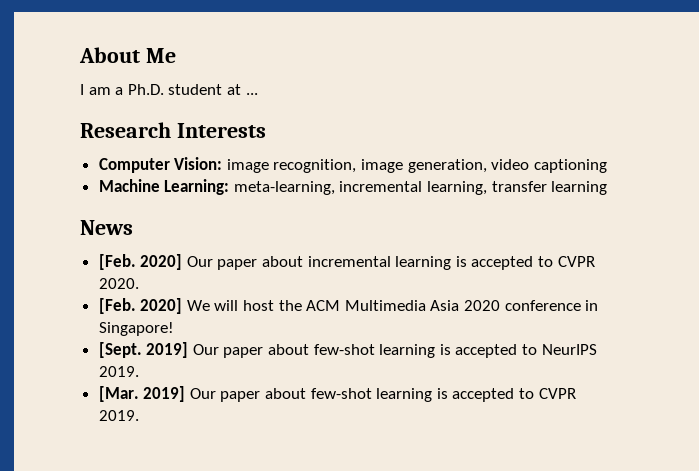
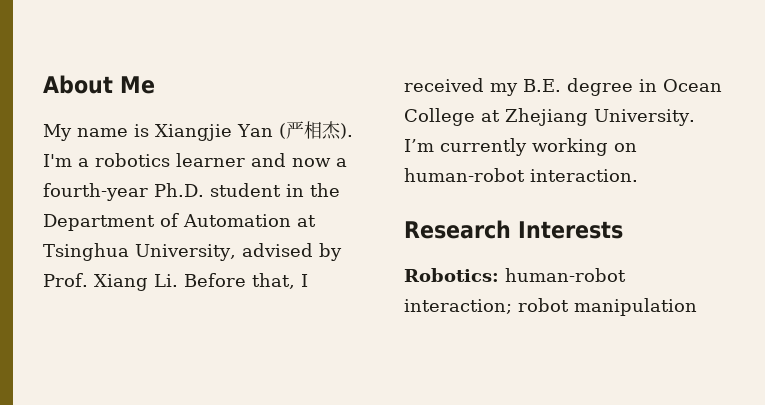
- I am a Ph.D. student at ...
+ My name is Xiangjie Yan (严相杰). I'm a robotics learner and now a fourth-year Ph.D. student in the Department of Automation at Tsinghua University, advised by Prof. Xiang Li. Before that, I received my B.E. degree in Ocean College at Zhejiang University. I’m currently working on human-robot interaction.
  Research Interests
- Computer Vision: image recognition, image generation, video captioning
- Machine Learning: meta-learning, incremental learning, transfer learning
- News
- [Feb. 2020] Our paper about incremental learning is accepted to CVPR 2020.
- [Feb. 2020] We will host the ACM Multimedia Asia 2020 conference in Singapore!
- [Sept. 2019] Our paper about few-shot learning is accepted to NeurIPS 2019.
- [Mar. 2019] Our paper about few-shot learning is accepted to CVPR 2019.
+ Robotics: human-robot interaction; robot manipulation

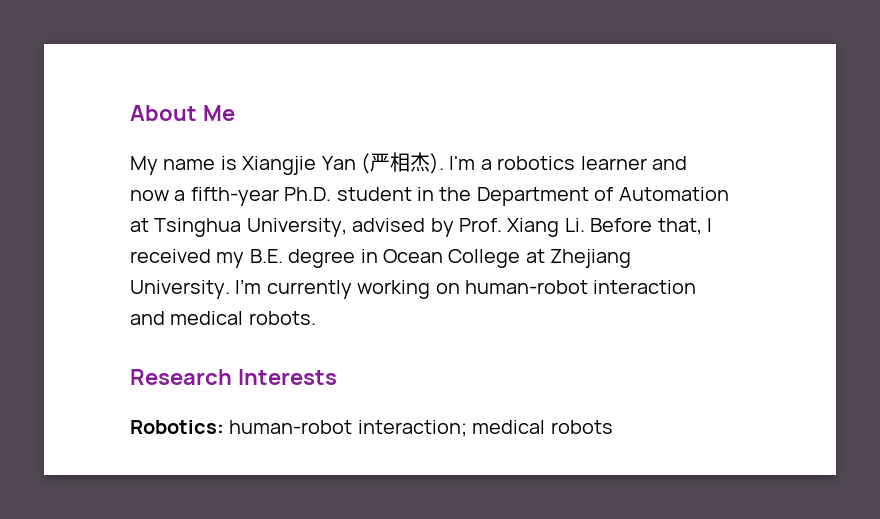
- I'm a robotics learner and now a fourth-year Ph.D. student in the Department of Automation at Tsinghua University, advised by Prof. Xiang Li. Before that, I received my B.E. degree in Ocean College at Zhejiang University.
+ I'm a robotics learner and now a fifth-year Ph.D. student in the Department of Automation at Tsinghua University, advised by Prof. Xiang Li. Before that, I received my B.E. degree in Ocean College at Zhejiang University.
- I’m currently working on human-robot interaction.
+ I’m currently working on human-robot interaction and medical robots.
- Robotics: human-robot interaction; robot manipulation
+ Robotics: human-robot interaction; medical robots

